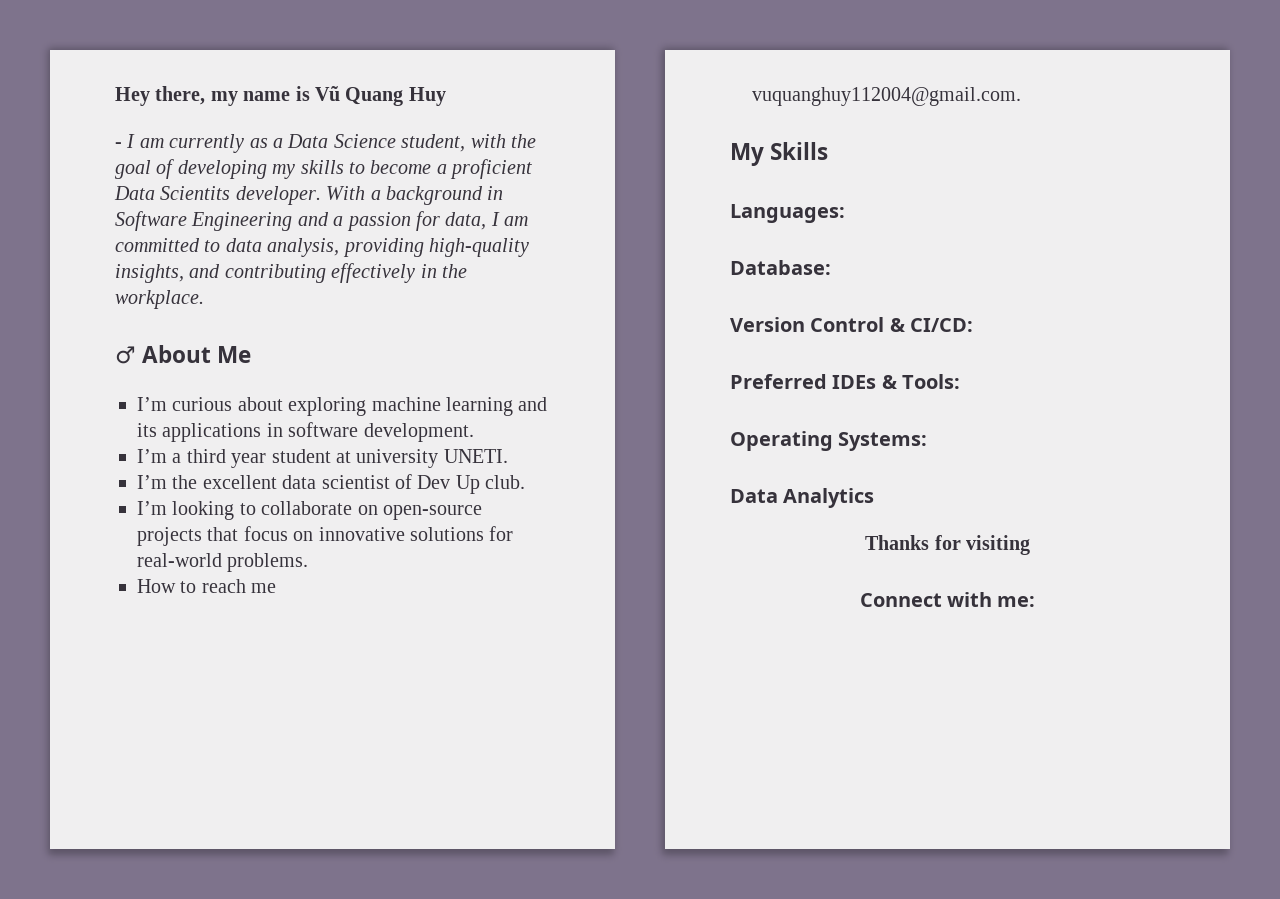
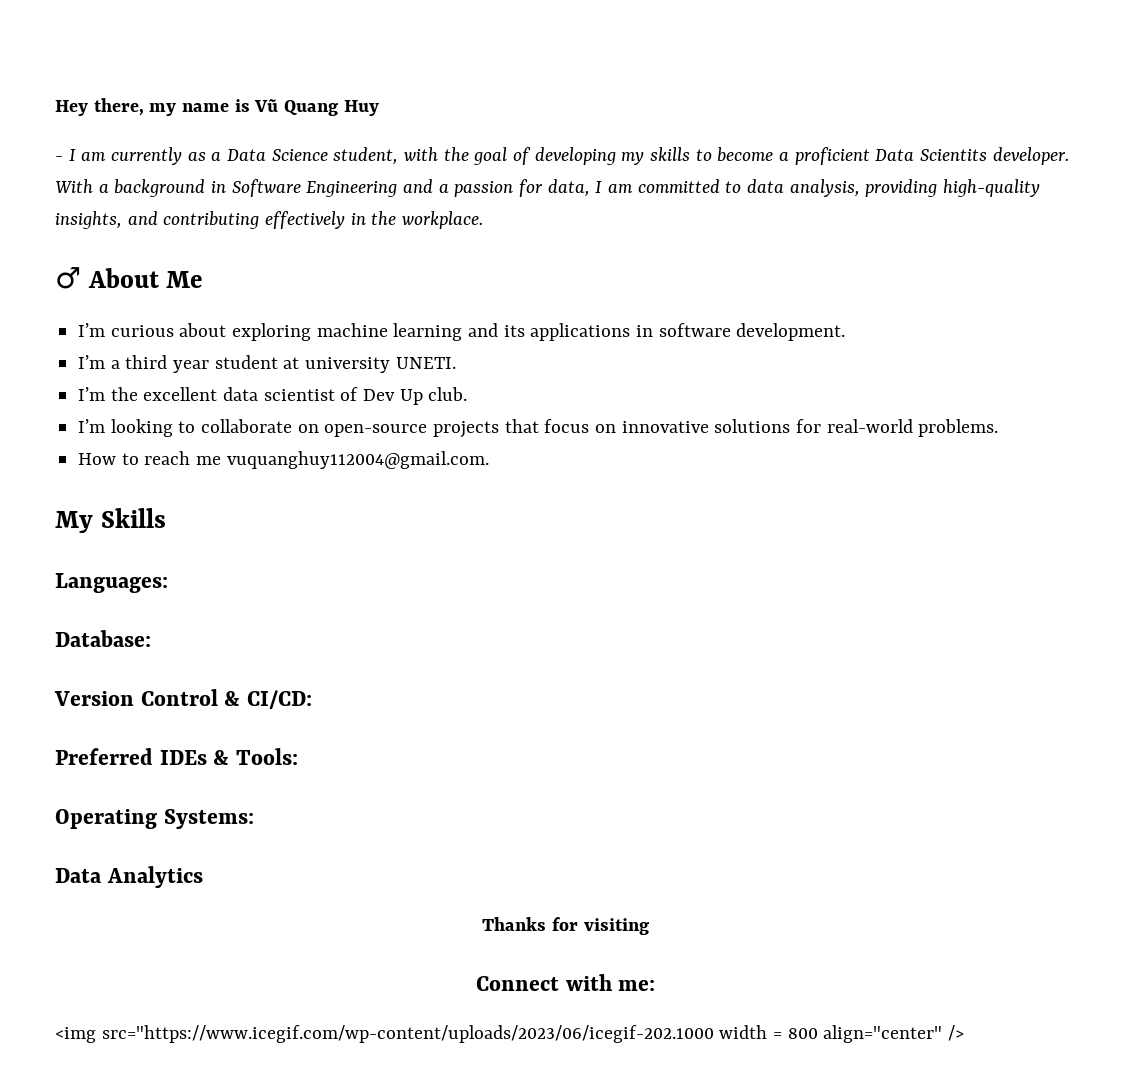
+ <img src="https://www.icegif.com/wp-content/uploads/2023/06/icegif-202.1000 width = 800 align="center" />

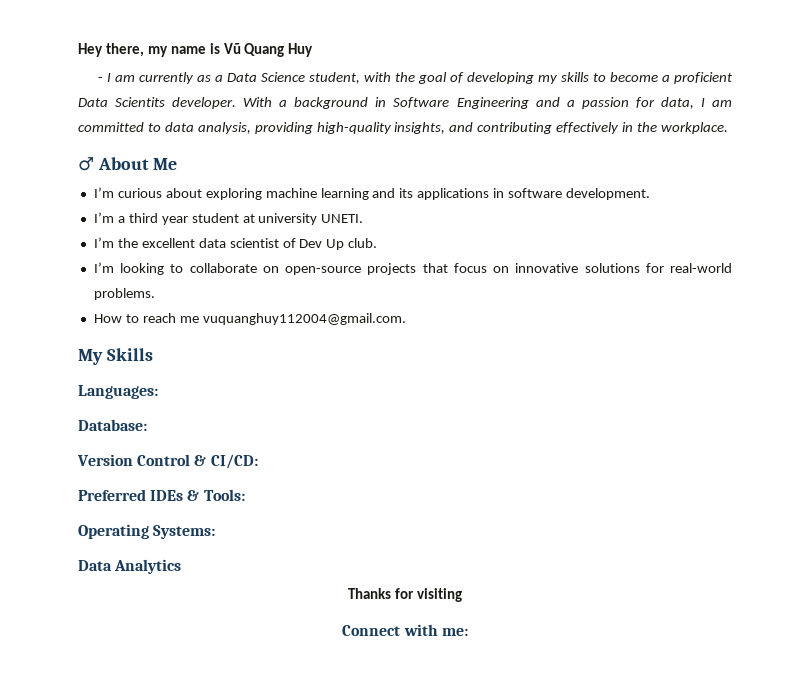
- <img src="https://www.icegif.com/wp-content/uploads/2023/06/icegif-202.1000 width = 800 align="center" />

